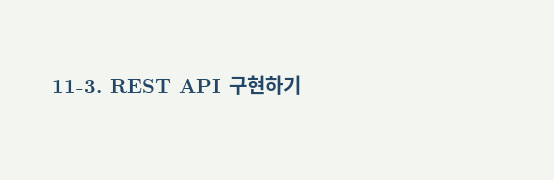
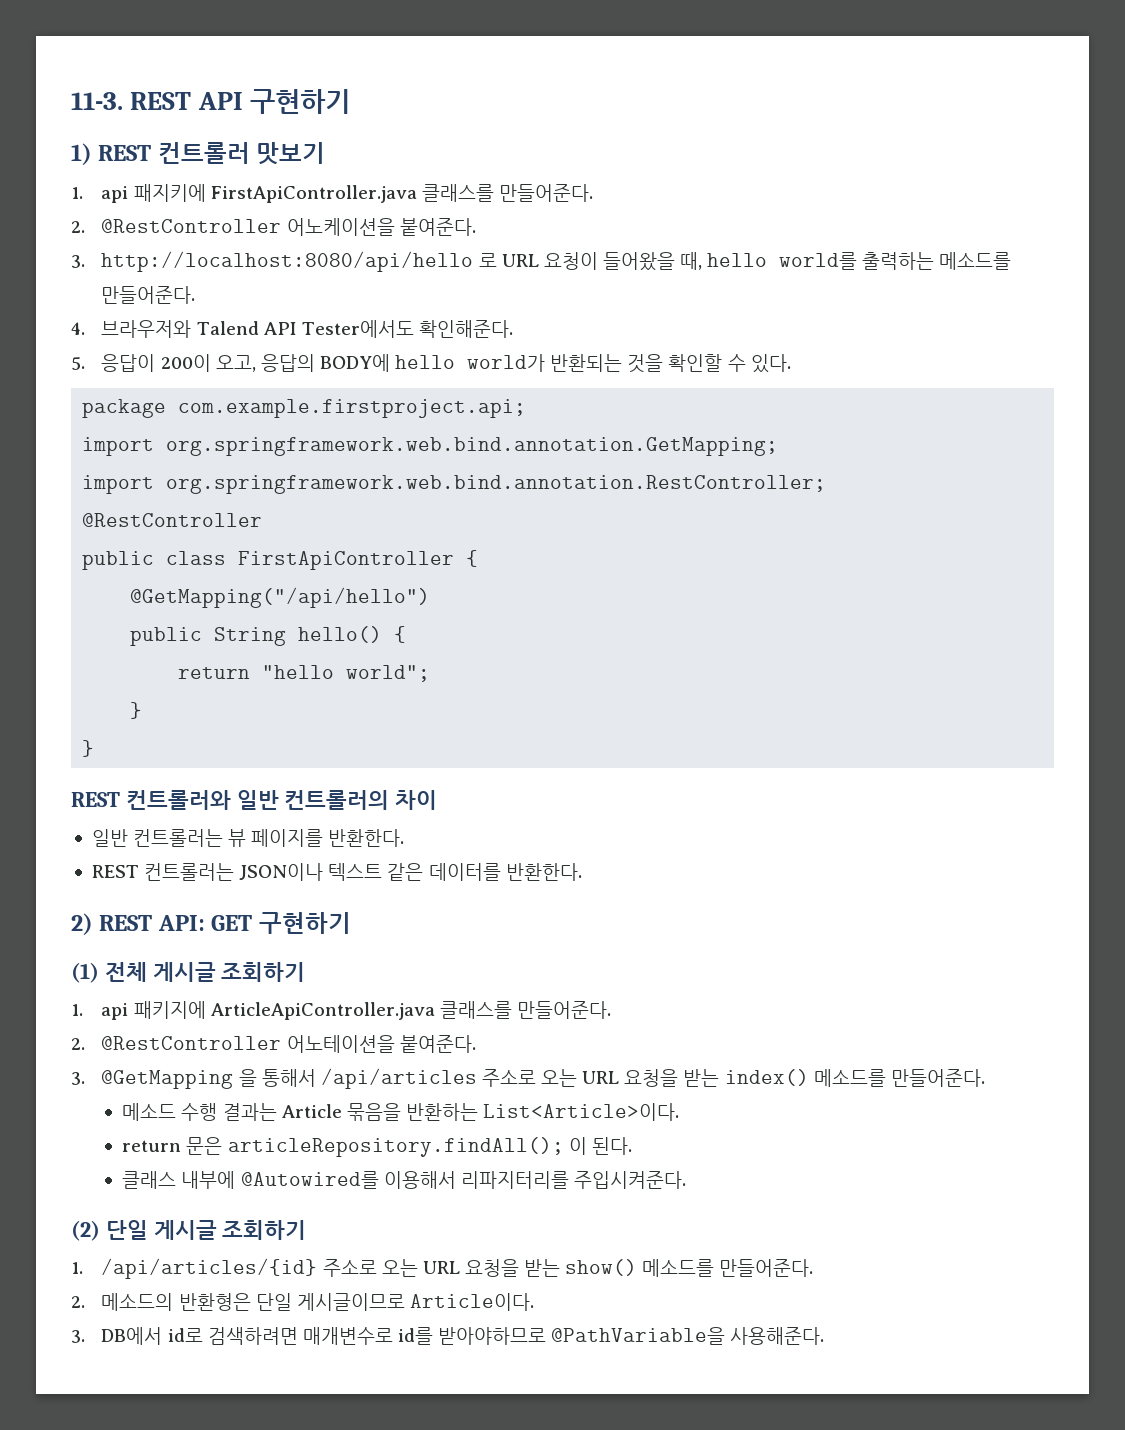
+ 1) REST 컨트롤러 맛보기
+ 1. api 패지키에 FirstApiController.java 클래스를 만들어준다.
+ 2. @RestController 어노케이션을 붙여준다.
+ 3. http://localhost:8080/api/hello 로 URL 요청이 들어왔을 때, hello world를 출력하는 메소드를 만들어준다.
+ 4. 브라우저와 Talend API Tester에서도 확인해준다.
+ 5. 응답이 200이 오고, 응답의 BODY에 hello world가 반환되는 것을 확인할 수 있다.
+ package com.example.firstproject.api;
+ import org.springframework.web.bind.annotation.GetMapping;
+ import org.springframework.web.bind.annotation.RestController;
+ @RestController
+ public class FirstApiController {
+ @GetMapping("/api/hello")
+ public String hello() {
+ return "hello world";
+ }
+ }
+ REST 컨트롤러와 일반 컨트롤러의 차이
+ 일반 컨트롤러는 뷰 페이지를 반환한다.
+ REST 컨트롤러는 JSON이나 텍스트 같은 데이터를 반환한다.
+ 2) REST API: GET 구현하기
+ (1) 전체 게시글 조회하기
+ 1. api 패키지에 ArticleApiController.java 클래스를 만들어준다.
+ 2. @RestController 어노테이션을 붙여준다.
+ 3. @GetMapping 을 통해서 /api/articles 주소로 오는 URL 요청을 받는 index() 메소드를 만들어준다.
+ 메소드 수행 결과는 Article 묶음을 반환하는 List<Article>이다.
+ return 문은 articleRepository.findAll(); 이 된다.
+ 클래스 내부에 @Autowired를 이용해서 리파지터리를 주입시켜준다.
+ (2) 단일 게시글 조회하기
+ 1. /api/articles/{id} 주소로 오는 URL 요청을 받는 show() 메소드를 만들어준다.
+ 2. 메소드의 반환형은 단일 게시글이므로 Article이다.
+ 3. DB에서 id로 검색하려면 매개변수로 id를 받아야하므로 @PathVariable을 사용해준다.

